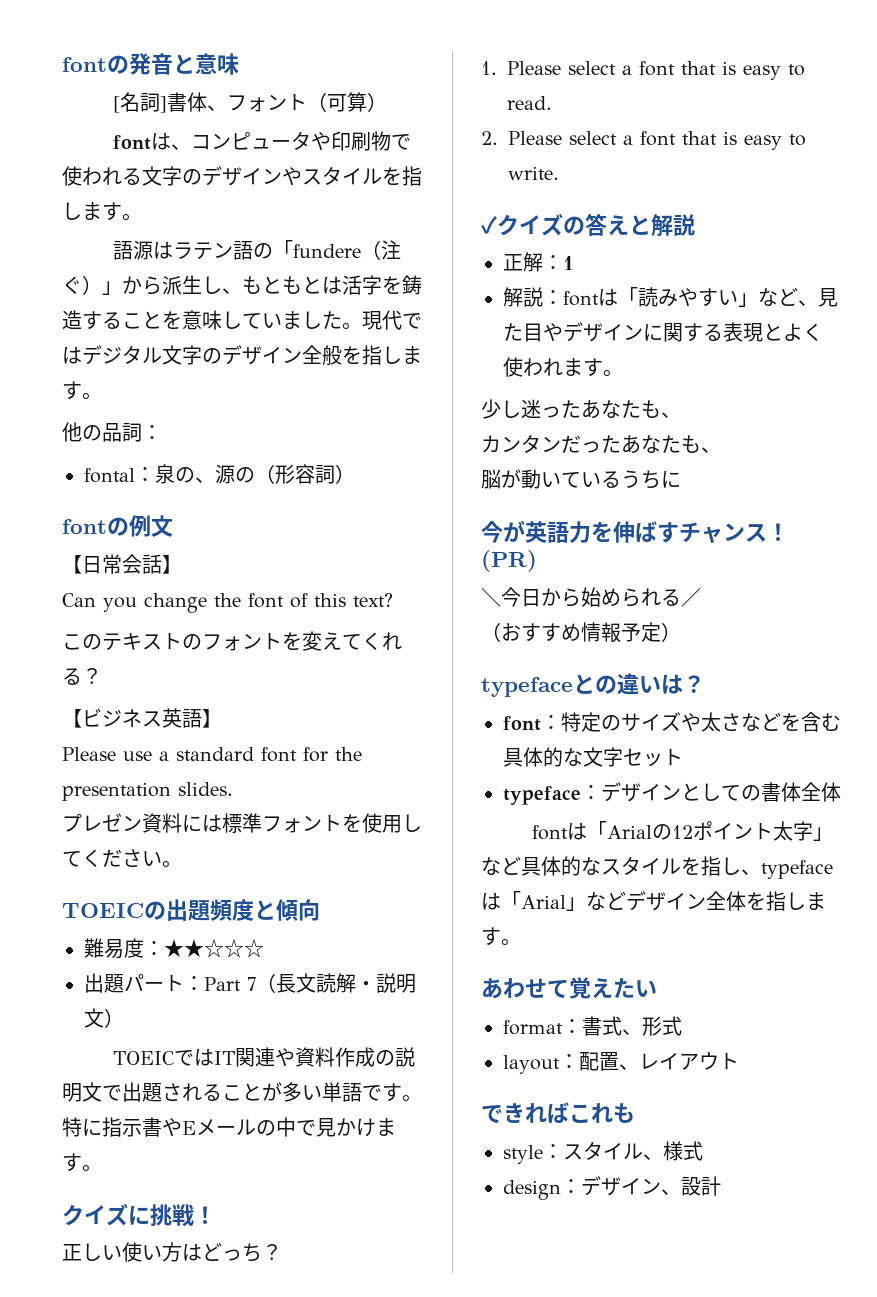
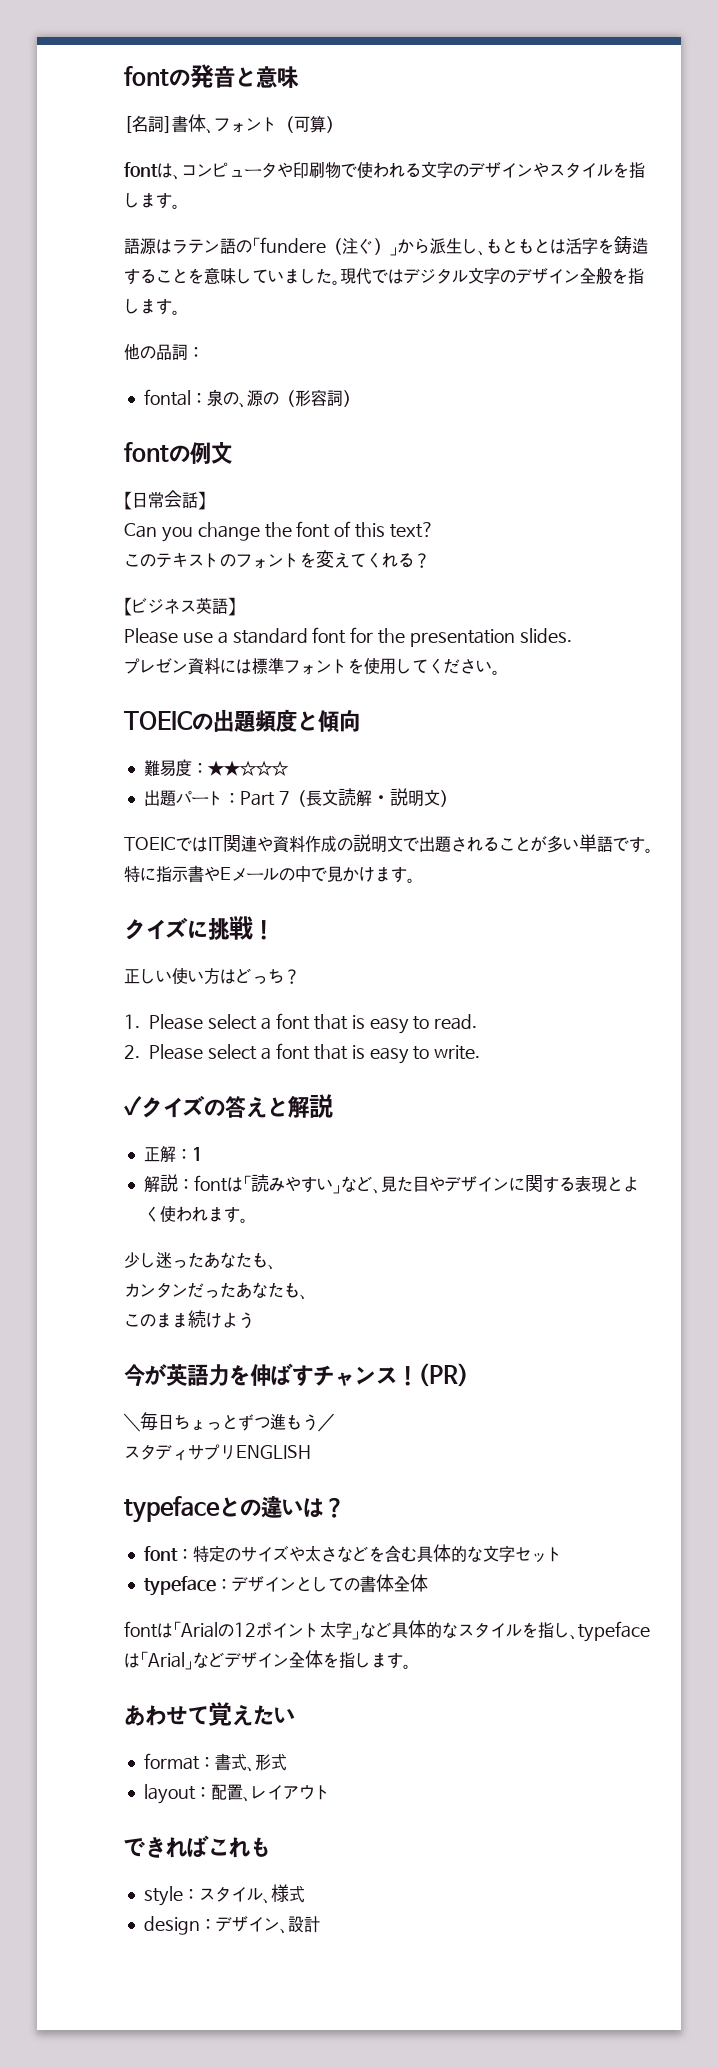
- 脳が動いているうちに
+ このまま続けよう
- ＼今日から始められる／
- （おすすめ情報予定）
+ ＼毎日ちょっとずつ進もう／
+ スタディサプリENGLISH

